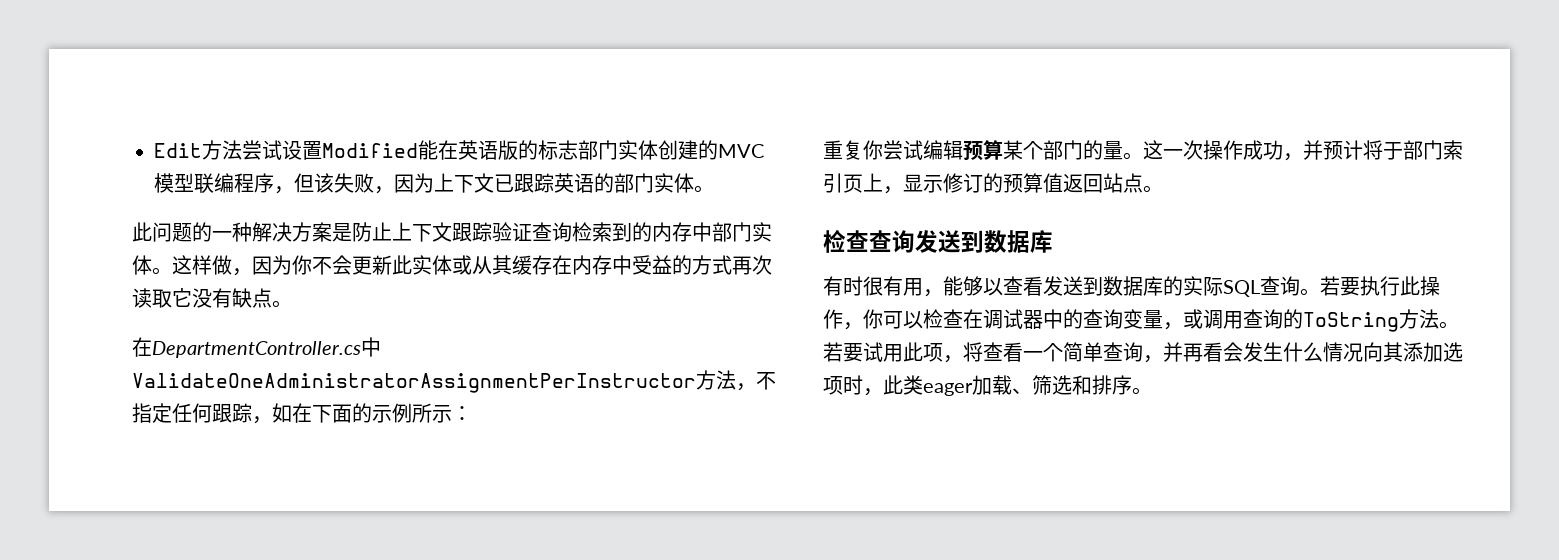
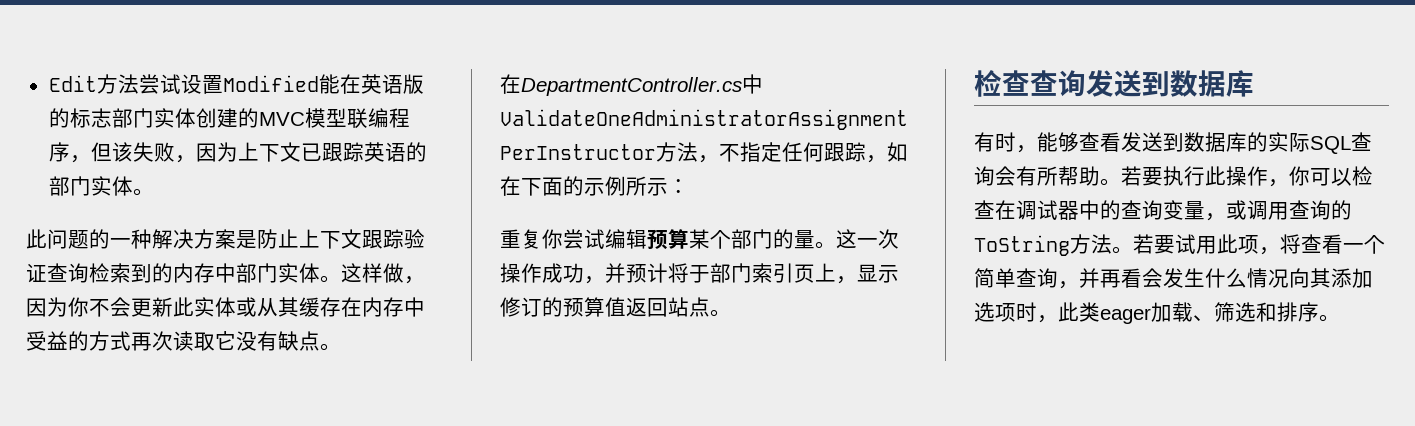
- 有时很有用，能够以查看发送到数据库的实际SQL查询。
+ 有时，能够查看发送到数据库的实际SQL查询会有所帮助。

